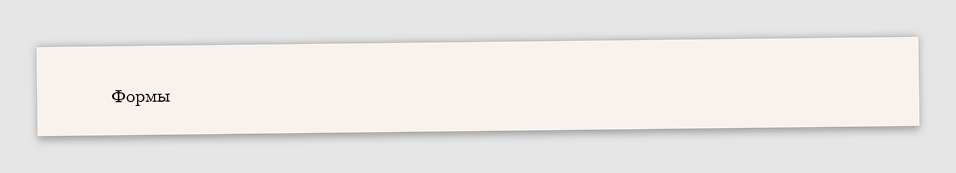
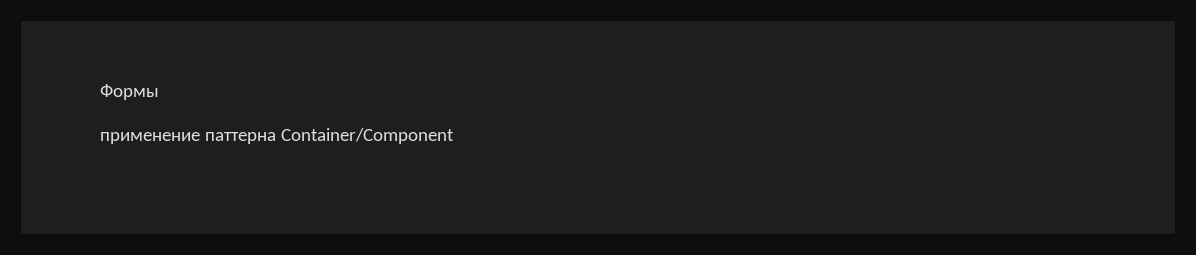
+ применение паттерна Container/Component

